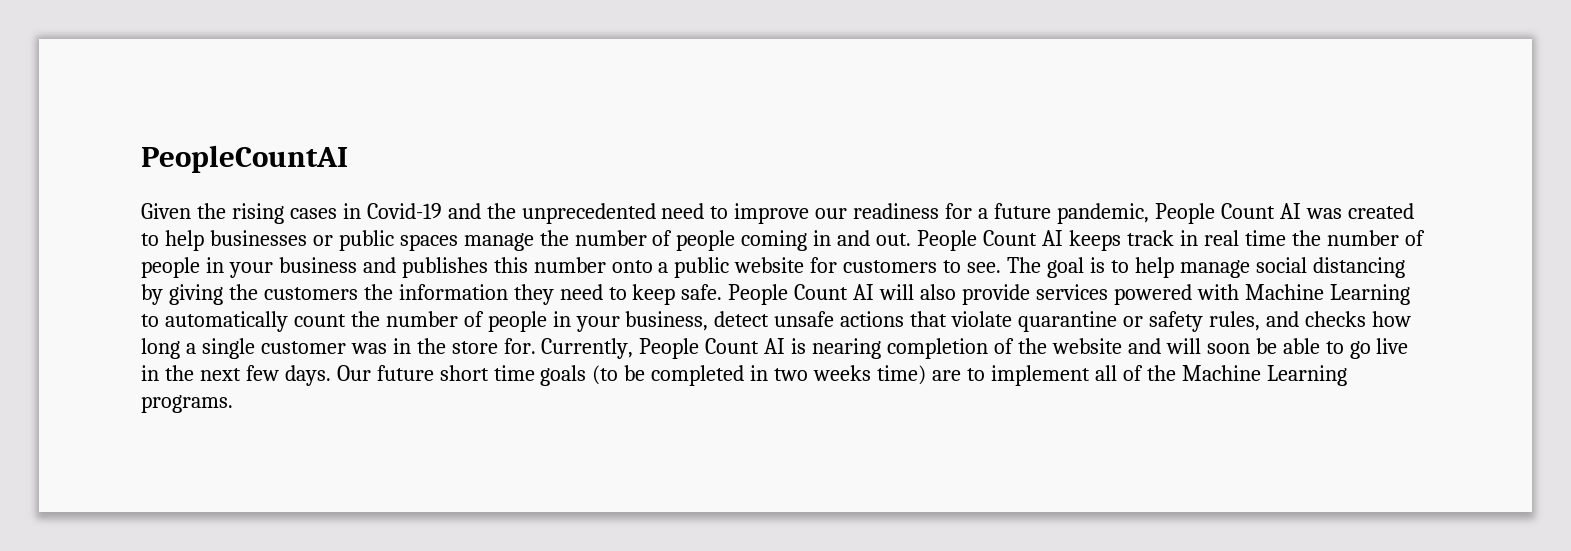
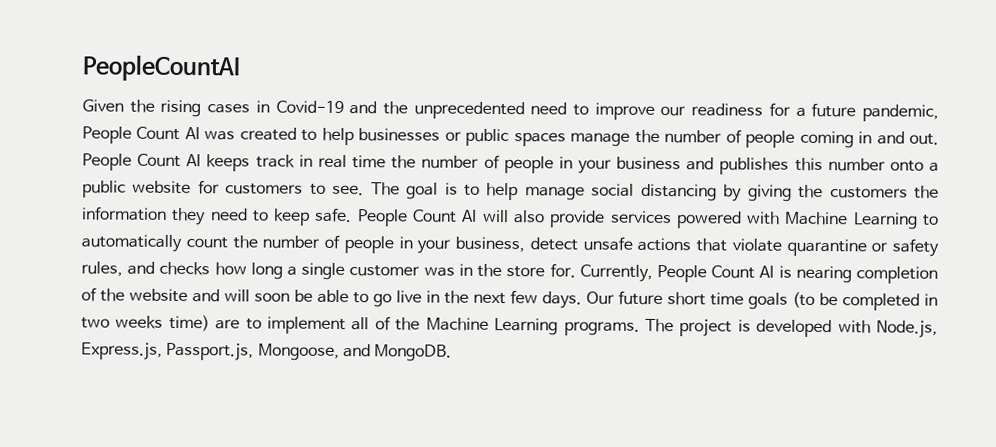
+ The project is developed with Node.js, Express.js, Passport.js, Mongoose, and MongoDB.

